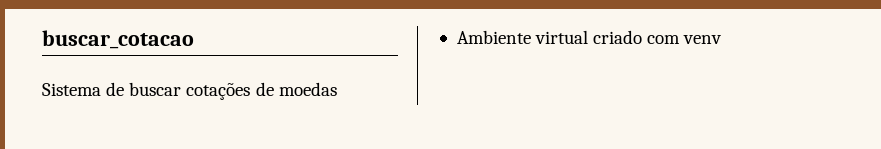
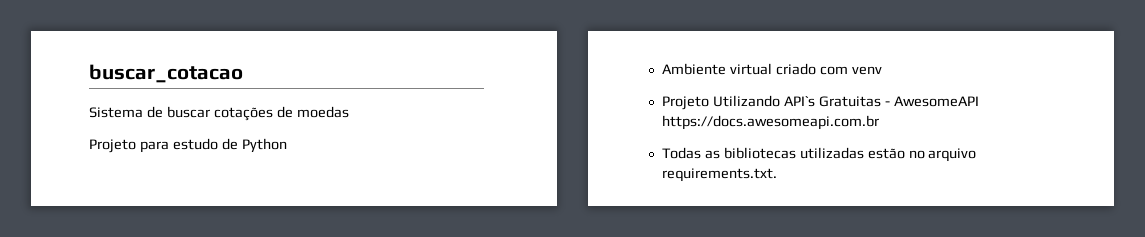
+ Projeto para estudo de Python
+ Projeto Utilizando API`s Gratuitas - AwesomeAPI https://docs.awesomeapi.com.br
+ Todas as bibliotecas utilizadas estão no arquivo requirements.txt.

